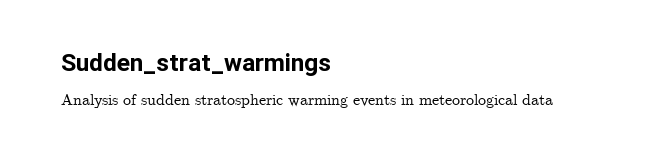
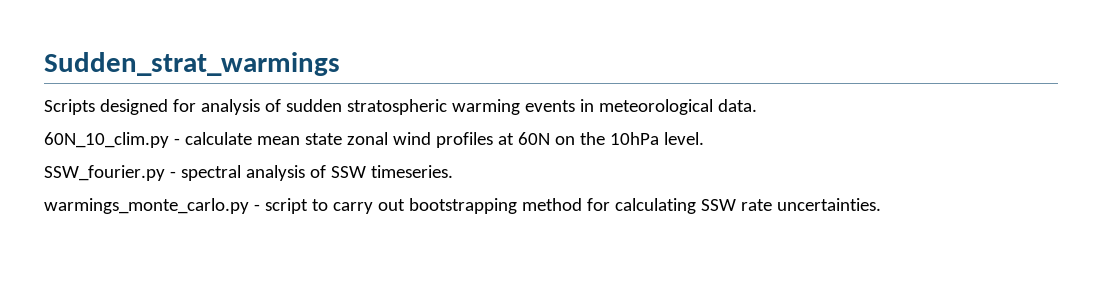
- Analysis of sudden stratospheric warming events in meteorological data
+ Scripts designed for analysis of sudden stratospheric warming events in meteorological data.
+ 60N_10_clim.py - calculate mean state zonal wind profiles at 60N on the 10hPa level.
+ SSW_fourier.py - spectral analysis of SSW timeseries.
+ warmings_monte_carlo.py - script to carry out bootstrapping method for calculating SSW rate uncertainties.

